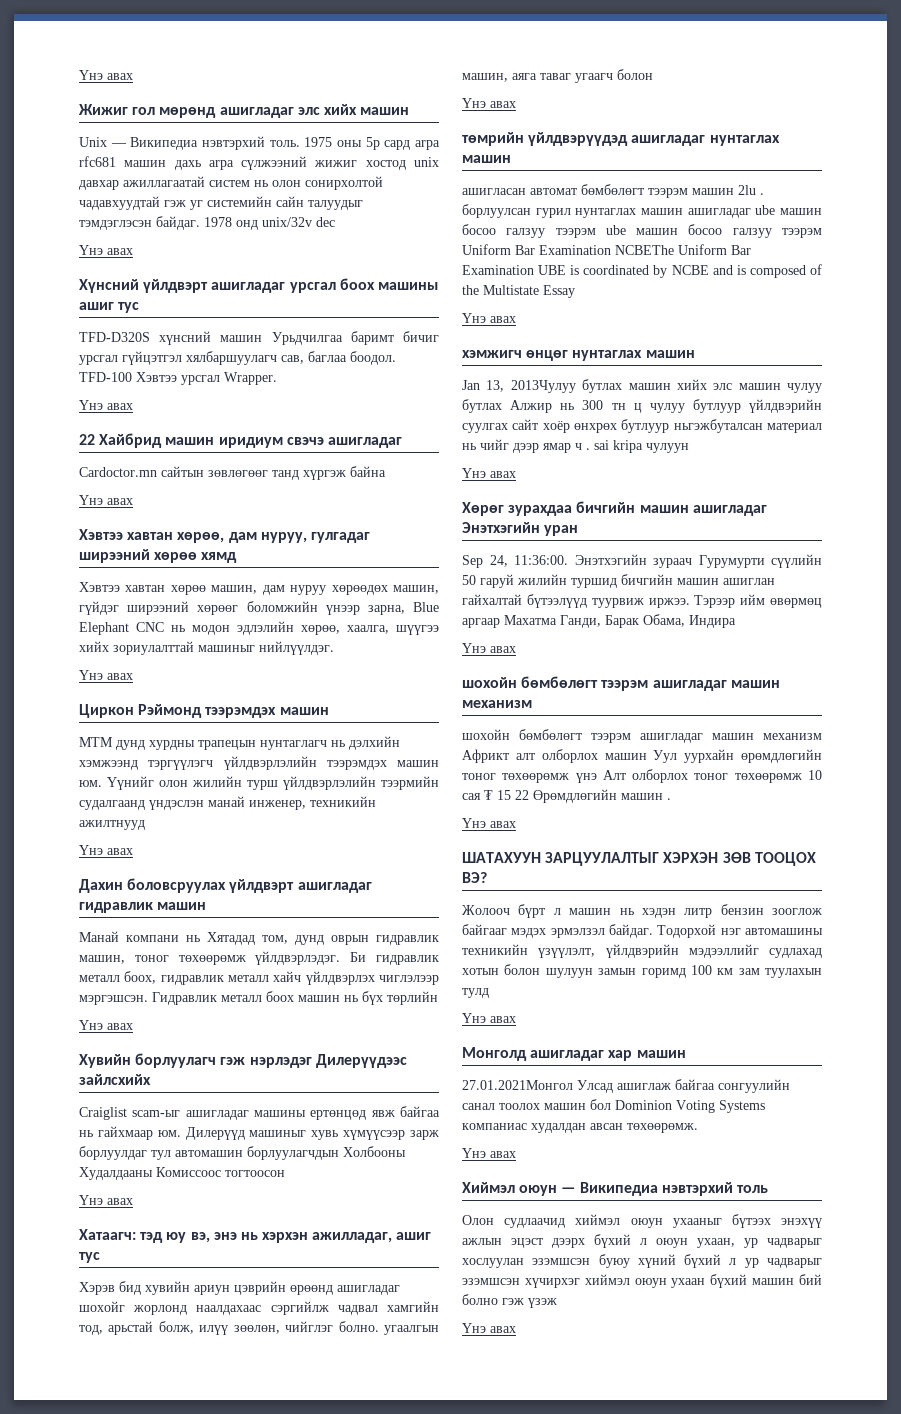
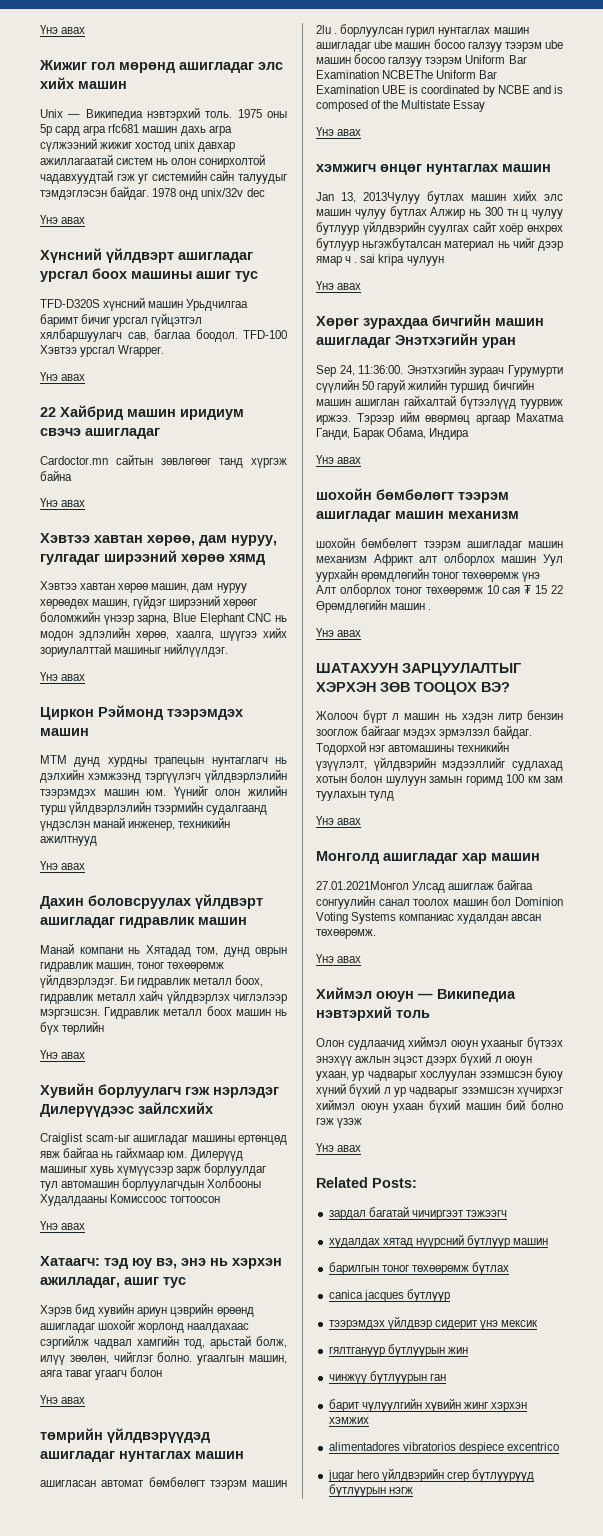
+ Related Posts:
+ зардал багатай чичиргээт тэжээгч
+ худалдах хятад нүүрсний бутлуур машин
+ барилгын тоног төхөөрөмж бутлах
+ canica jacques бутлуур
+ тээрэмдэх үйлдвэр сидерит үнэ мексик
+ гялтгануур бутлуурын жин
+ чинжүү бутлуурын ган
+ барит чулуулгийн хувийн жинг хэрхэн хэмжих
+ alimentadores vibratorios despiece excentrico
+ jugar hero үйлдвэрийн crep бутлуурууд бутлуурын нэгж

